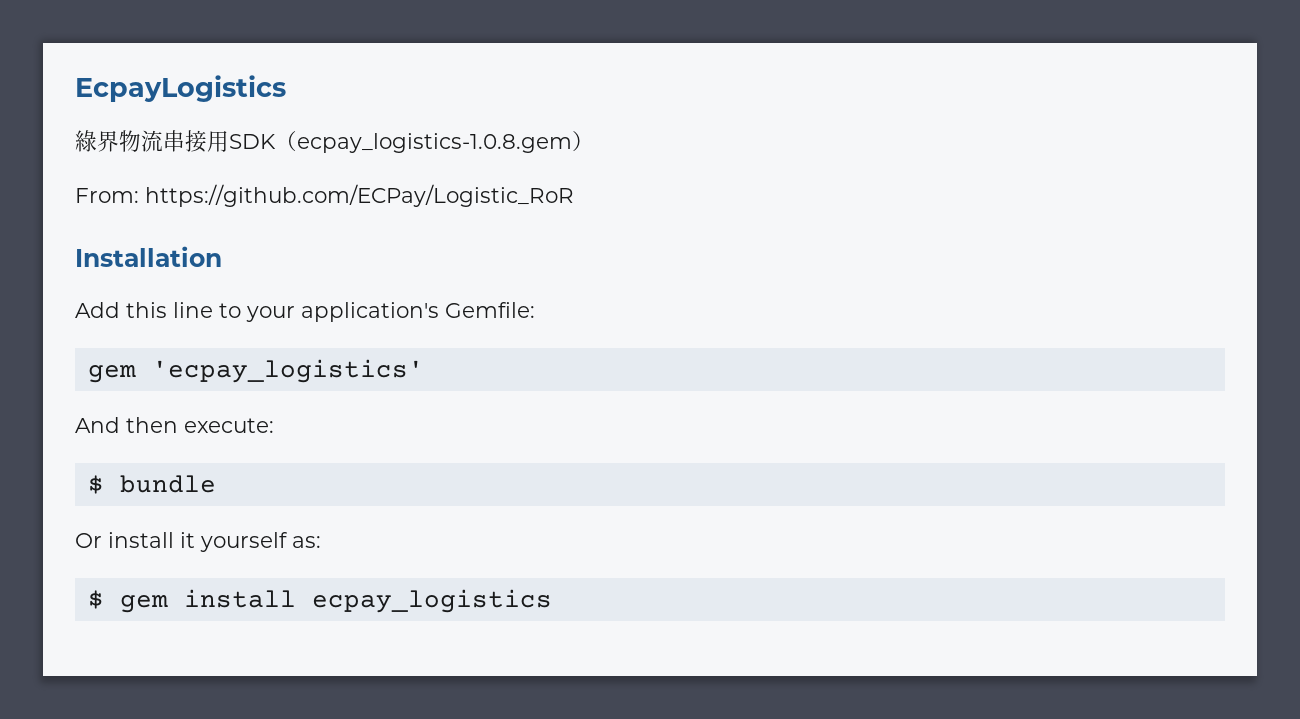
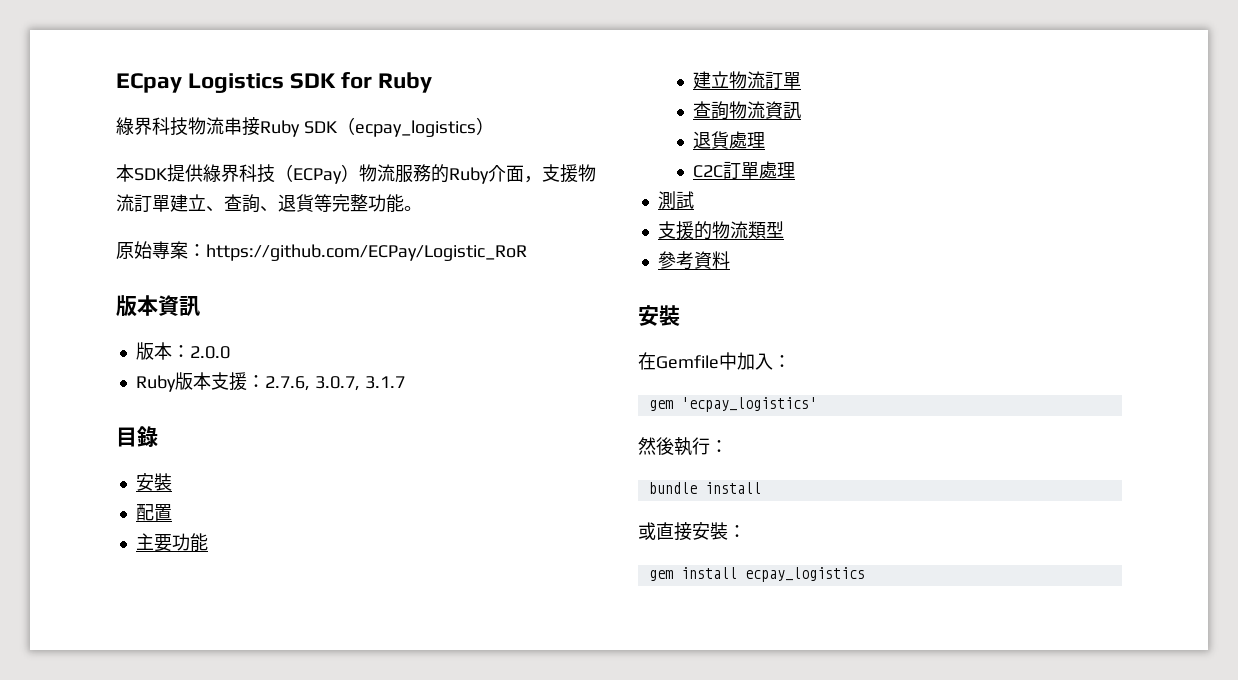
- EcpayLogistics
- 綠界物流串接用SDK（ecpay_logistics-1.0.8.gem）
- From: https://github.com/ECPay/Logistic_RoR
- Installation
- Add this line to your application's Gemfile:
+ ECpay Logistics SDK for Ruby
+ 綠界科技物流串接Ruby SDK（ecpay_logistics）
+ 本SDK提供綠界科技（ECPay）物流服務的Ruby介面，支援物流訂單建立、查詢、退貨等完整功能。
+ 原始專案：https://github.com/ECPay/Logistic_RoR
+ 版本資訊
+ 版本：2.0.0
+ Ruby版本支援：2.7.6, 3.0.7, 3.1.7
+ 目錄
+ 安裝
+ 配置
+ 主要功能
+ 建立物流訂單
+ 查詢物流資訊
+ 退貨處理
+ C2C訂單處理
+ 測試
+ 支援的物流類型
+ 參考資料
+ 安裝
+ 在Gemfile中加入：
  gem 'ecpay_logistics'
- And then execute:
- $ bundle
- Or install it yourself as:
- $ gem install ecpay_logistics
+ 然後執行：
+ bundle install
+ 或直接安裝：
+ gem install ecpay_logistics

